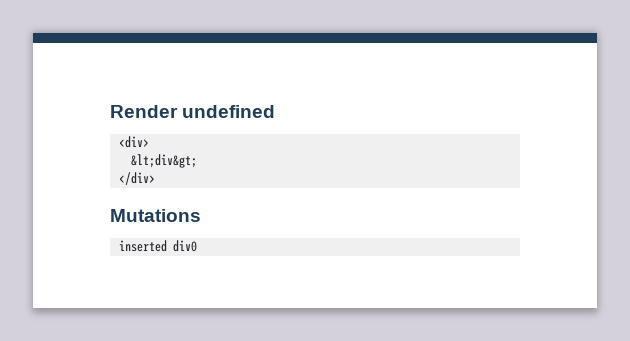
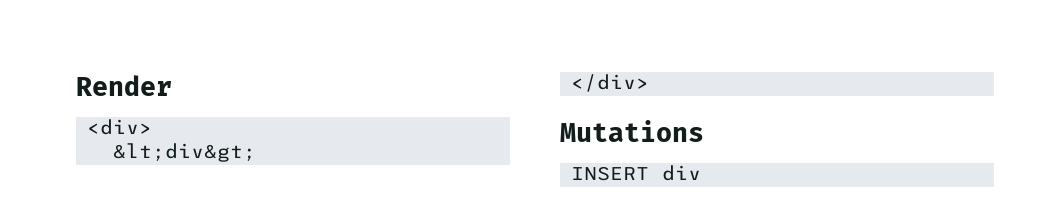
- Render undefined
+ Render
- inserted div0
+ INSERT div

